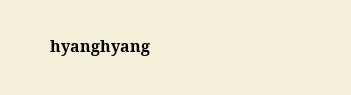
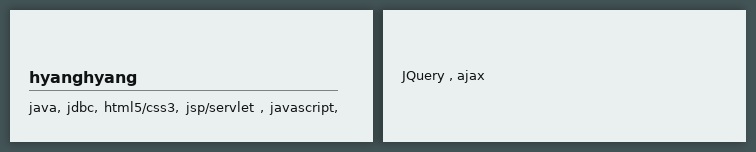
+ java, jdbc, html5/css3, jsp/servlet , javascript, JQuery , ajax

